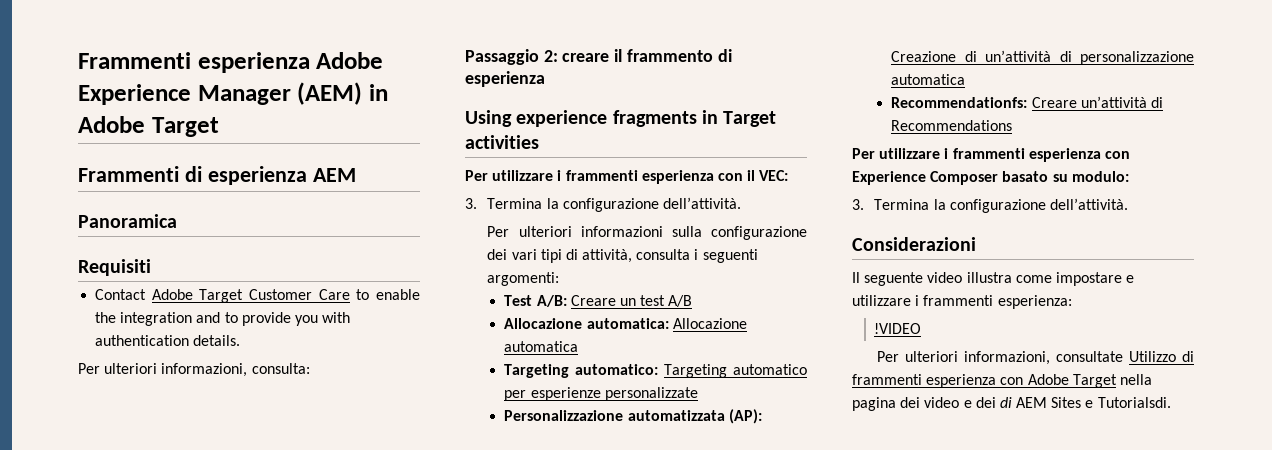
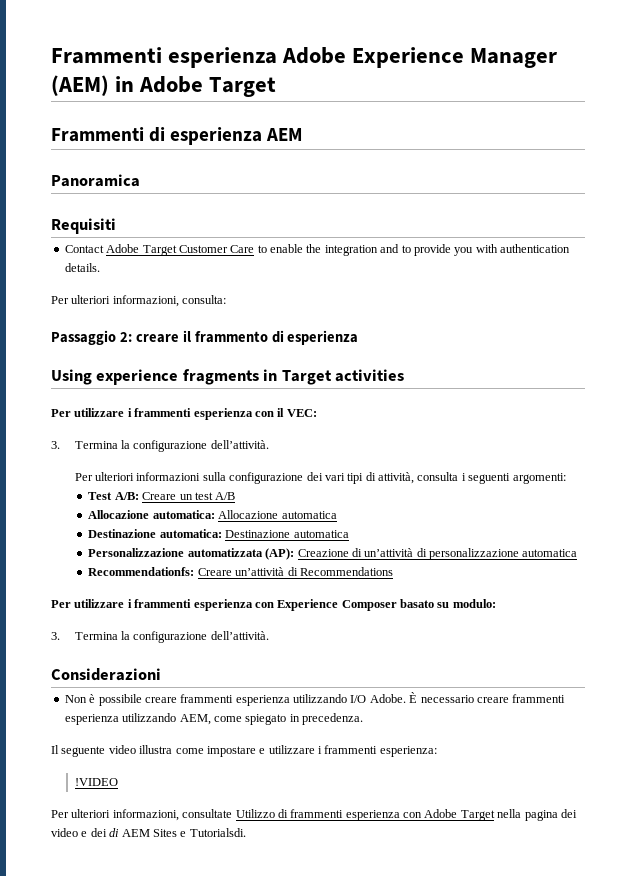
- Targeting automatico: Targeting automatico per esperienze personalizzate
+ Destinazione automatica: Destinazione automatica
+ Non è possibile creare frammenti esperienza utilizzando I/O Adobe. È necessario creare frammenti esperienza utilizzando AEM, come spiegato in precedenza.

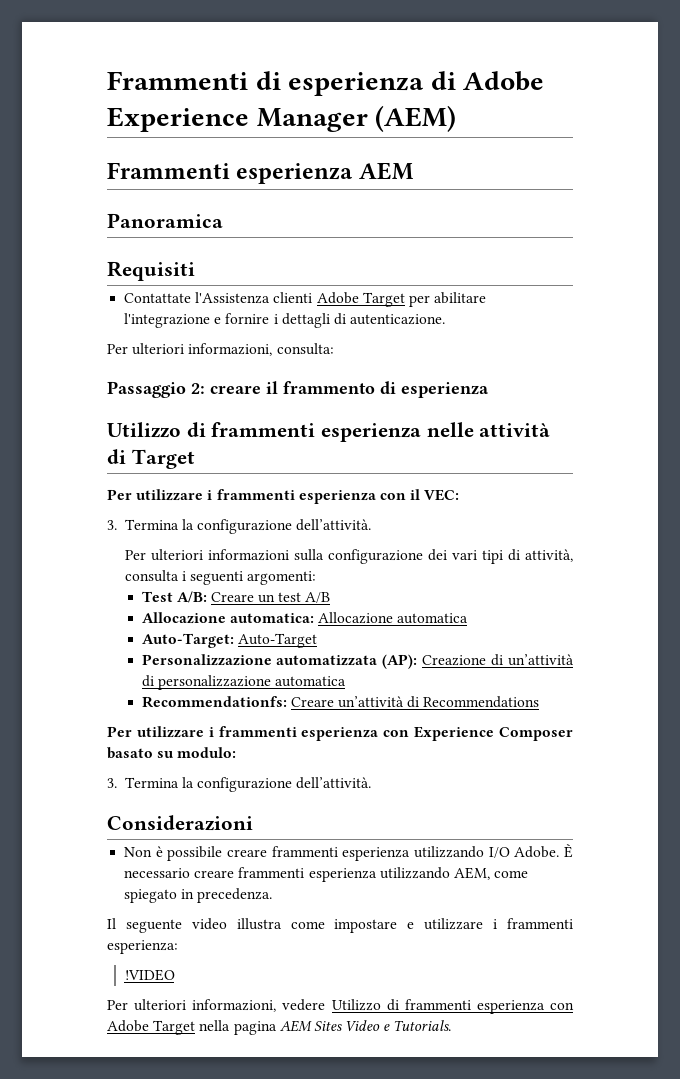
- Frammenti esperienza Adobe Experience Manager (AEM) in Adobe Target
- Frammenti di esperienza AEM
+ Frammenti di esperienza di Adobe Experience Manager (AEM)
+ Frammenti esperienza AEM
- Contact Adobe Target Customer Care to enable the integration and to provide you with authentication details.
+ Contattate l'Assistenza clienti Adobe Target per abilitare l'integrazione e fornire i dettagli di autenticazione.
- Using experience fragments in Target activities
+ Utilizzo di frammenti esperienza nelle attività di Target
- Destinazione automatica: Destinazione automatica
+ Auto-Target: Auto-Target
- Per ulteriori informazioni, consultate Utilizzo di frammenti esperienza con Adobe Target nella pagina dei video e dei di AEM Sites e Tutorialsdi.
+ Per ulteriori informazioni, vedere Utilizzo di frammenti esperienza con Adobe Target nella pagina AEM Sites Video e Tutorials.

